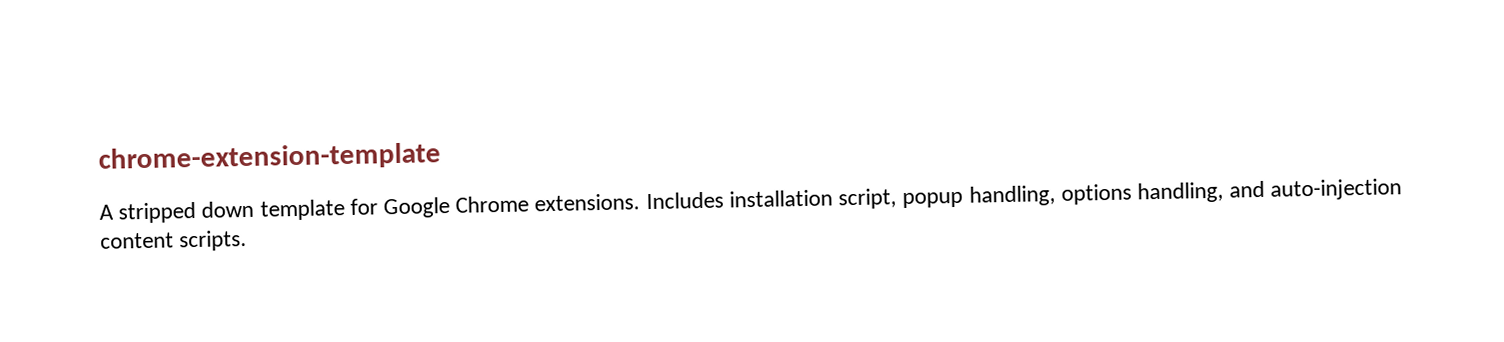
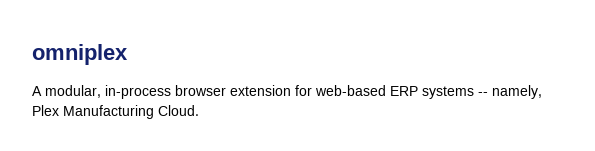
- chrome-extension-template
+ omniplex
- A stripped down template for Google Chrome extensions. Includes installation script, popup handling, options handling, and auto-injection content scripts.
+ A modular, in-process browser extension for web-based ERP systems -- namely, Plex Manufacturing Cloud.

